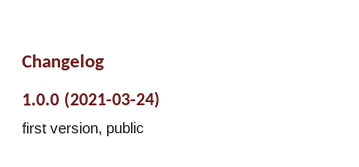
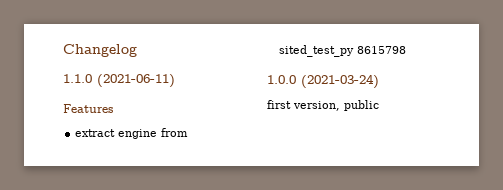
+ 1.1.0 (2021-06-11)
+ Features
+ extract engine from sited_test_py 8615798

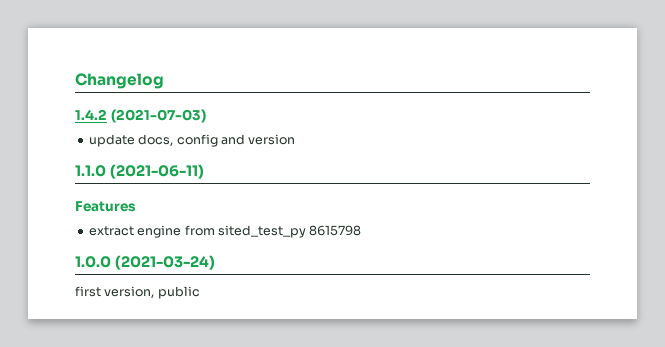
+ 1.4.2 (2021-07-03)
+ update docs, config and version

